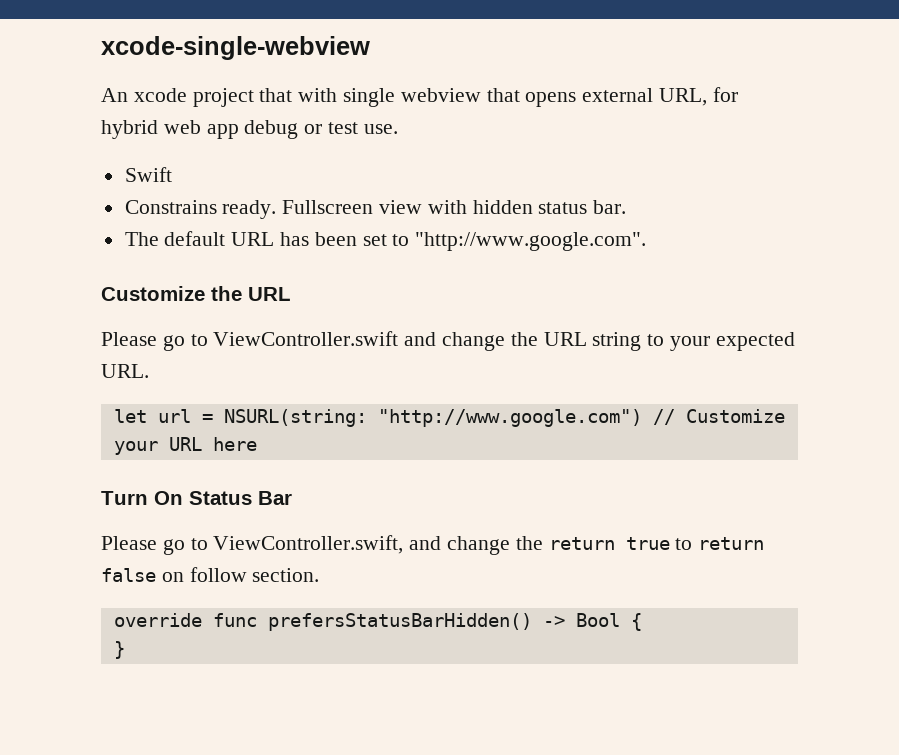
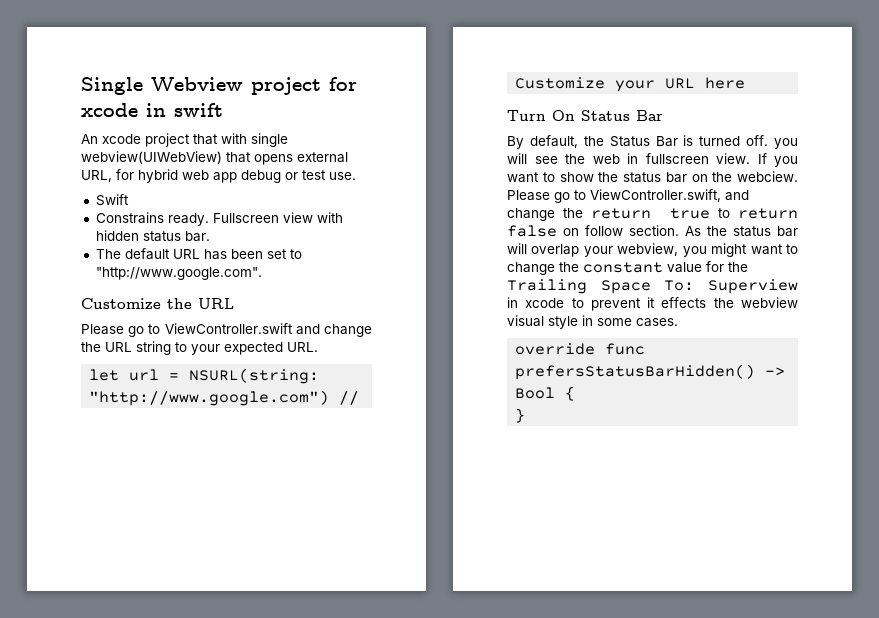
- xcode-single-webview
+ Single Webview project for xcode in swift
- An xcode project that with single webview that opens external URL, for hybrid web app debug or test use.
+ An xcode project that with single webview(UIWebView) that opens external URL, for hybrid web app debug or test use.
+ By default, the Status Bar is turned off. you will see the web in fullscreen view. If you want to show the status bar on the webciew.
+ As the status bar will overlap your webview, you might want to change the constant value for the Trailing Space To: Superview in xcode to prevent it effects the webview visual style in some cases.

